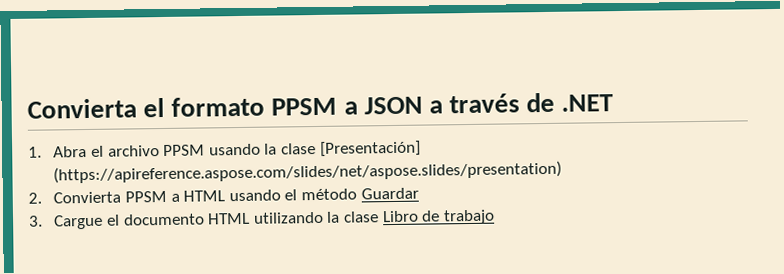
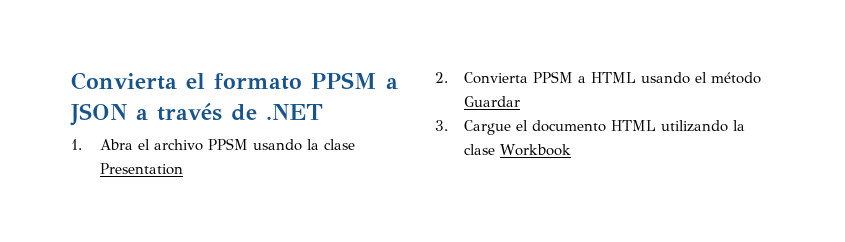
- 1. Abra el archivo PPSM usando la clase [Presentación] (https://apireference.aspose.com/slides/net/aspose.slides/presentation)
+ 1. Abra el archivo PPSM usando la clase Presentation
- 3. Cargue el documento HTML utilizando la clase Libro de trabajo
+ 3. Cargue el documento HTML utilizando la clase Workbook

